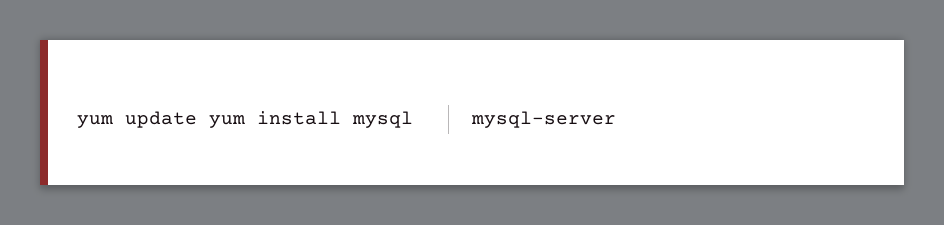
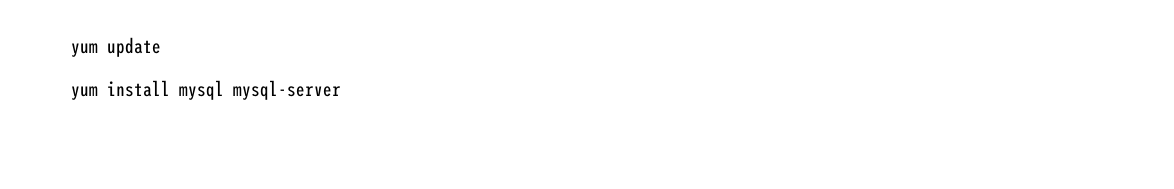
- yum update yum install mysql mysql-server
+ yum update
+ yum install mysql mysql-server

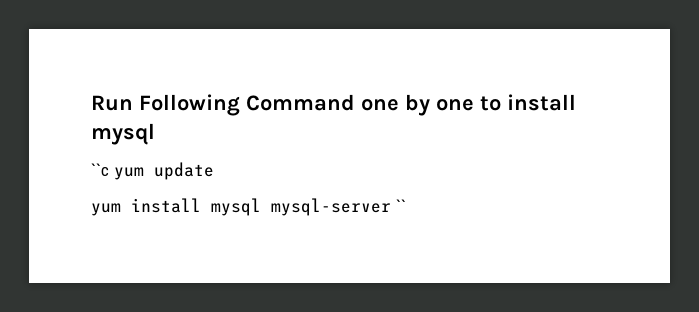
- yum update
+ Run Following Command one by one to install mysql
+ ``c yum update
- yum install mysql mysql-server
+ yum install mysql mysql-server ``

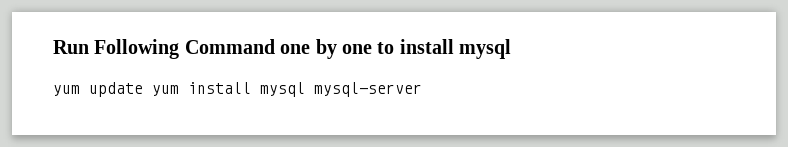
- ``c yum update
- yum install mysql mysql-server ``
+ yum update yum install mysql mysql-server

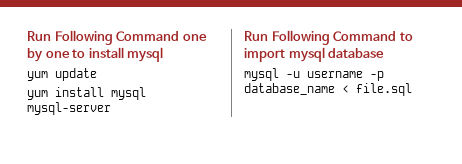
- yum update yum install mysql mysql-server
+ yum update
+ yum install mysql mysql-server
+ Run Following Command to import mysql database
+ mysql -u username -p database_name < file.sql

